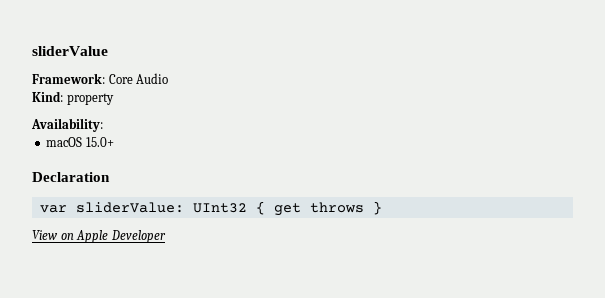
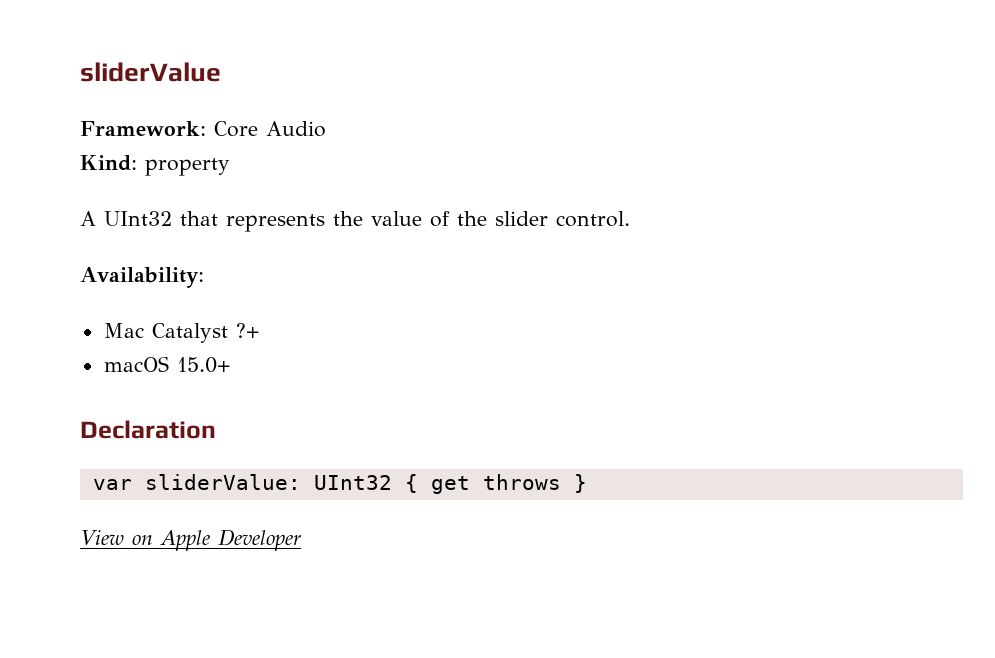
+ A UInt32 that represents the value of the slider control.
  Availability:
+ Mac Catalyst ?+

